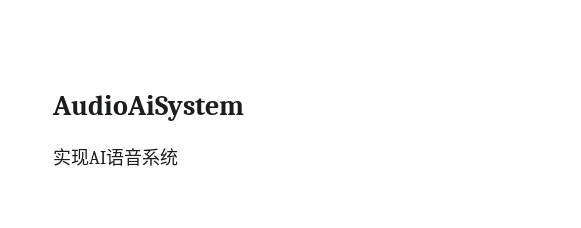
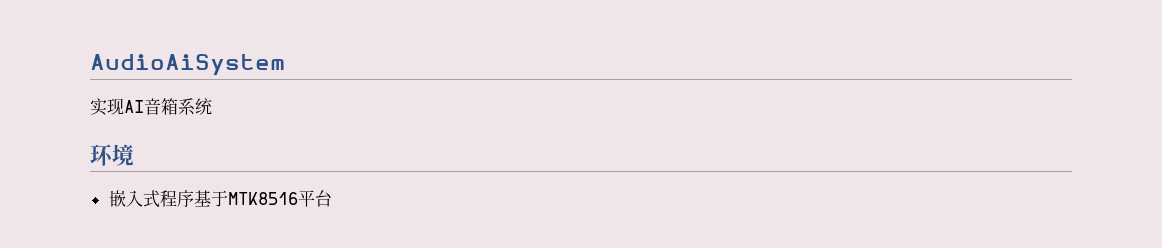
- 实现AI语音系统
+ 实现AI音箱系统
+ 环境
+ 嵌入式程序基于MTK8516平台

